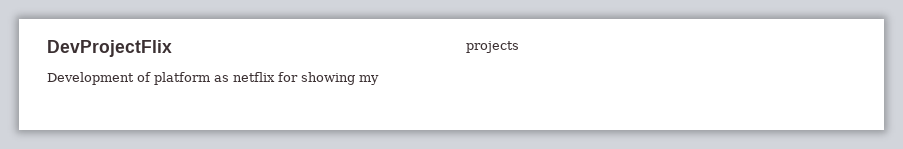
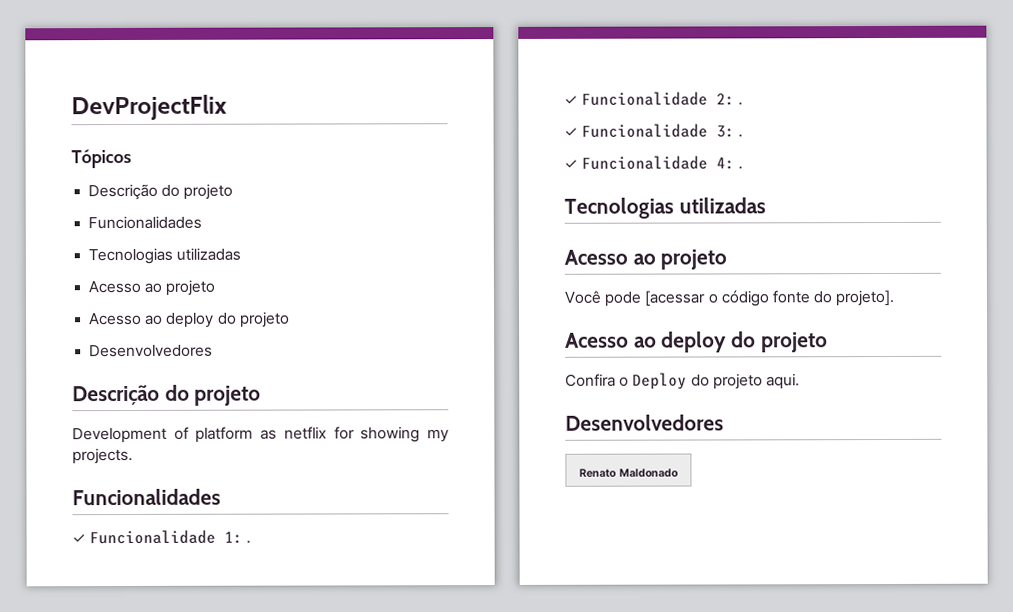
+ Tópicos
+ Descrição do projeto
+ Funcionalidades
+ Tecnologias utilizadas
+ Acesso ao projeto
+ Acesso ao deploy do projeto
+ Desenvolvedores
+ Descrição do projeto
- Development of platform as netflix for showing my projects
+ Development of platform as netflix for showing my projects.
+ Funcionalidades
+ ✓ Funcionalidade 1: .
+ ✓ Funcionalidade 2: .
+ ✓ Funcionalidade 3: .
+ ✓ Funcionalidade 4: .
+ Tecnologias utilizadas
+ Acesso ao projeto
+ Você pode [acessar o código fonte do projeto].
+ Acesso ao deploy do projeto
+ Confira o Deploy do projeto aqui.
+ Desenvolvedores
+ Renato Maldonado

